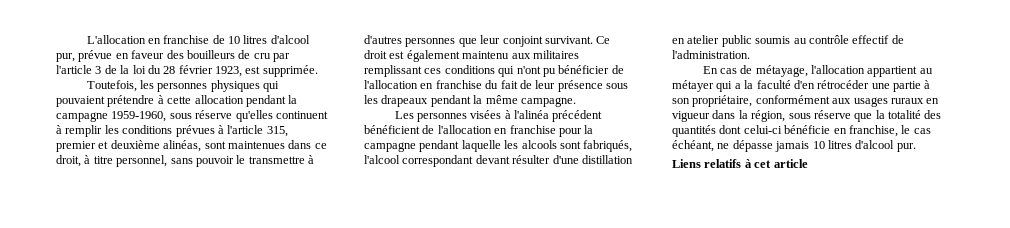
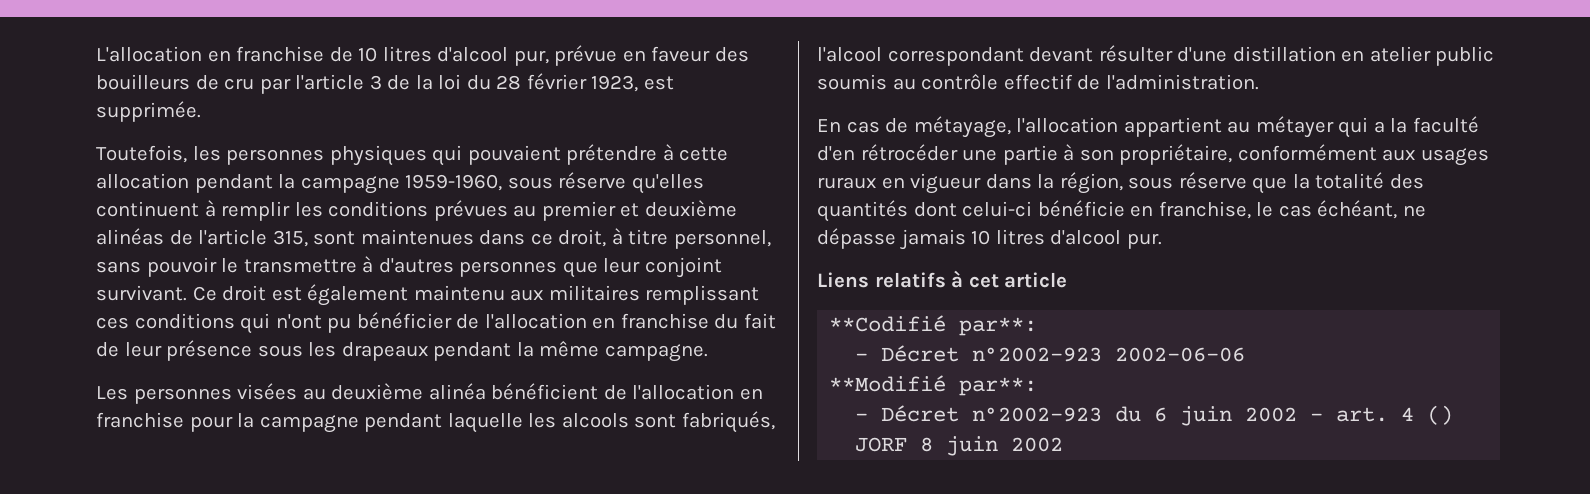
- Toutefois, les personnes physiques qui pouvaient prétendre à cette allocation pendant la campagne 1959-1960, sous réserve qu'elles continuent à remplir les conditions prévues à l'article 315, premier et deuxième alinéas, sont maintenues dans ce droit, à titre personnel, sans pouvoir le transmettre à d'autres personnes que leur conjoint survivant.
+ Toutefois, les personnes physiques qui pouvaient prétendre à cette allocation pendant la campagne 1959-1960, sous réserve qu'elles continuent à remplir les conditions prévues au premier et deuxième alinéas de l'article 315, sont maintenues dans ce droit, à titre personnel, sans pouvoir le transmettre à d'autres personnes que leur conjoint survivant.
- Les personnes visées à l'alinéa précédent bénéficient de l'allocation en franchise pour la campagne pendant laquelle les alcools sont fabriqués, l'alcool correspondant devant résulter d'une distillation en atelier public soumis au contrôle effectif de l'administration.
+ Les personnes visées au deuxième alinéa bénéficient de l'allocation en franchise pour la campagne pendant laquelle les alcools sont fabriqués, l'alcool correspondant devant résulter d'une distillation en atelier public soumis au contrôle effectif de l'administration.
+ **Codifié par**:
+ - Décret n°2002-923 2002-06-06
+ **Modifié par**:
+ - Décret n°2002-923 du 6 juin 2002 - art. 4 () JORF 8 juin 2002

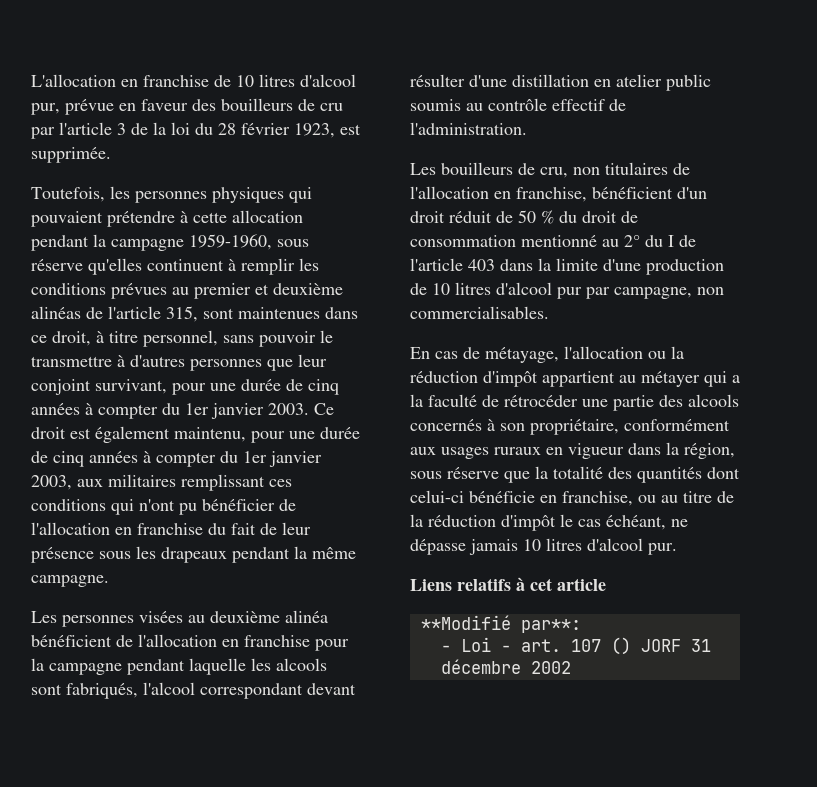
- Toutefois, les personnes physiques qui pouvaient prétendre à cette allocation pendant la campagne 1959-1960, sous réserve qu'elles continuent à remplir les conditions prévues au premier et deuxième alinéas de l'article 315, sont maintenues dans ce droit, à titre personnel, sans pouvoir le transmettre à d'autres personnes que leur conjoint survivant. Ce droit est également maintenu aux militaires remplissant ces conditions qui n'ont pu bénéficier de l'allocation en franchise du fait de leur présence sous les drapeaux pendant la même campagne.
+ Toutefois, les personnes physiques qui pouvaient prétendre à cette allocation pendant la campagne 1959-1960, sous réserve qu'elles continuent à remplir les conditions prévues au premier et deuxième alinéas de l'article 315, sont maintenues dans ce droit, à titre personnel, sans pouvoir le transmettre à d'autres personnes que leur conjoint survivant, pour une durée de cinq années à compter du 1er janvier 2003. Ce droit est également maintenu, pour une durée de cinq années à compter du 1er janvier 2003, aux militaires remplissant ces conditions qui n'ont pu bénéficier de l'allocation en franchise du fait de leur présence sous les drapeaux pendant la même campagne.
+ Les bouilleurs de cru, non titulaires de l'allocation en franchise, bénéficient d'un droit réduit de 50 % du droit de consommation mentionné au 2° du I de l'article 403 dans la limite d'une production de 10 litres d'alcool pur par campagne, non commercialisables.
- En cas de métayage, l'allocation appartient au métayer qui a la faculté d'en rétrocéder une partie à son propriétaire, conformément aux usages ruraux en vigueur dans la région, sous réserve que la totalité des quantités dont celui-ci bénéficie en franchise, le cas échéant, ne dépasse jamais 10 litres d'alcool pur.
+ En cas de métayage, l'allocation ou la réduction d'impôt appartient au métayer qui a la faculté de rétrocéder une partie des alcools concernés à son propriétaire, conformément aux usages ruraux en vigueur dans la région, sous réserve que la totalité des quantités dont celui-ci bénéficie en franchise, ou au titre de la réduction d'impôt le cas échéant, ne dépasse jamais 10 litres d'alcool pur.
- **Codifié par**:
- - Décret n°2002-923 2002-06-06
  **Modifié par**:
- - Décret n°2002-923 du 6 juin 2002 - art. 4 () JORF 8 juin 2002
+ - Loi - art. 107 () JORF 31 décembre 2002

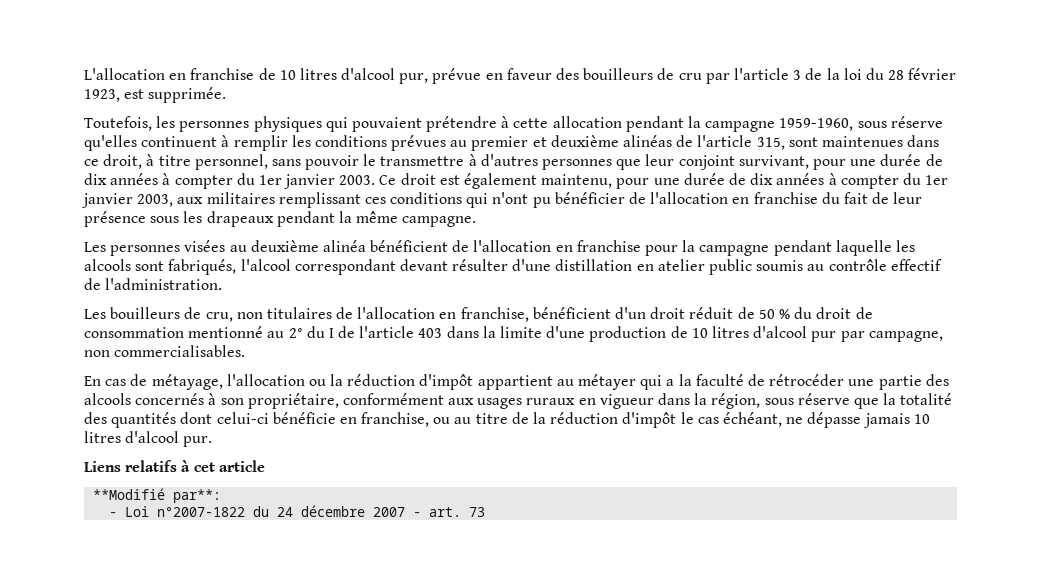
- Toutefois, les personnes physiques qui pouvaient prétendre à cette allocation pendant la campagne 1959-1960, sous réserve qu'elles continuent à remplir les conditions prévues au premier et deuxième alinéas de l'article 315, sont maintenues dans ce droit, à titre personnel, sans pouvoir le transmettre à d'autres personnes que leur conjoint survivant, pour une durée de cinq années à compter du 1er janvier 2003.
+ Toutefois, les personnes physiques qui pouvaient prétendre à cette allocation pendant la campagne 1959-1960, sous réserve qu'elles continuent à remplir les conditions prévues au premier et deuxième alinéas de l'article 315, sont maintenues dans ce droit, à titre personnel, sans pouvoir le transmettre à d'autres personnes que leur conjoint survivant, pour une durée de dix années à compter du 1er janvier 2003.
- Ce droit est également maintenu, pour une durée de cinq années à compter du 1er janvier 2003, aux militaires remplissant ces conditions qui n'ont pu bénéficier de l'allocation en franchise du fait de leur présence sous les drapeaux pendant la même campagne.
+ Ce droit est également maintenu, pour une durée de dix années à compter du 1er janvier 2003, aux militaires remplissant ces conditions qui n'ont pu bénéficier de l'allocation en franchise du fait de leur présence sous les drapeaux pendant la même campagne.
- - Loi - art. 107 () JORF 31 décembre 2002
+ - Loi n°2007-1822 du 24 décembre 2007 - art. 73

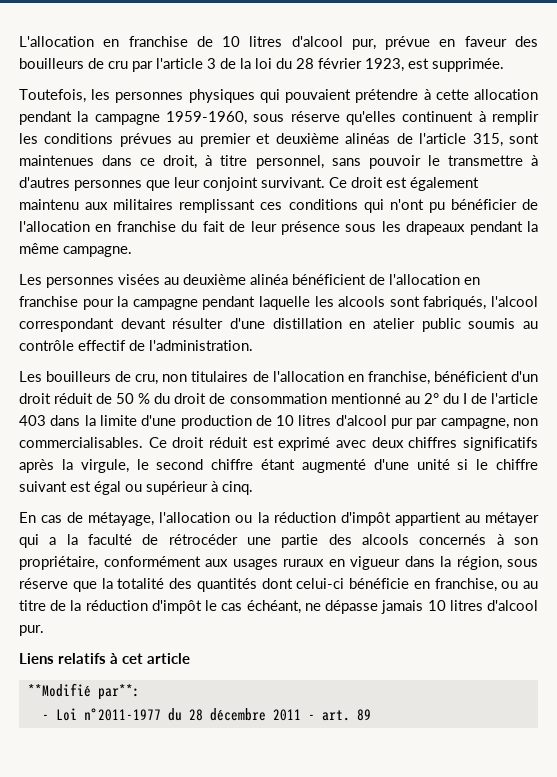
- Toutefois, les personnes physiques qui pouvaient prétendre à cette allocation pendant la campagne 1959-1960, sous réserve qu'elles continuent à remplir les conditions prévues au premier et deuxième alinéas de l'article 315, sont maintenues dans ce droit, à titre personnel, sans pouvoir le transmettre à d'autres personnes que leur conjoint survivant, pour une durée de dix années à compter du 1er janvier 2003. Ce droit est également maintenu, pour une durée de dix années à compter du 1er janvier 2003, aux militaires remplissant ces conditions qui n'ont pu bénéficier de l'allocation en franchise du fait de leur présence sous les drapeaux pendant la même campagne.
+ Toutefois, les personnes physiques qui pouvaient prétendre à cette allocation pendant la campagne 1959-1960, sous réserve qu'elles continuent à remplir les conditions prévues au premier et deuxième alinéas de l'article 315, sont maintenues dans ce droit, à titre personnel, sans pouvoir le transmettre à d'autres personnes que leur conjoint survivant. Ce droit est également maintenu aux militaires remplissant ces conditions qui n'ont pu bénéficier de l'allocation en franchise du fait de leur présence sous les drapeaux pendant la même campagne.
+ Ce droit réduit est exprimé avec deux chiffres significatifs après la virgule, le second chiffre étant augmenté d'une unité si le chiffre suivant est égal ou supérieur à cinq.
- - Loi n°2007-1822 du 24 décembre 2007 - art. 73
+ - Loi n°2011-1977 du 28 décembre 2011 - art. 89

